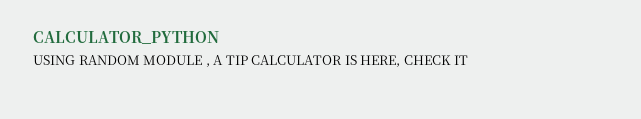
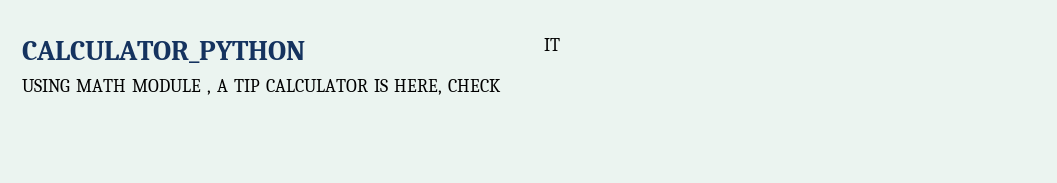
- USING RANDOM MODULE , A TIP CALCULATOR IS HERE, CHECK IT
+ USING MATH MODULE , A TIP CALCULATOR IS HERE, CHECK IT

